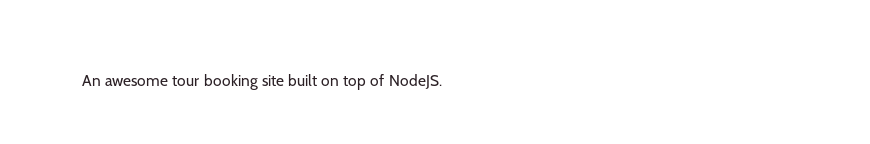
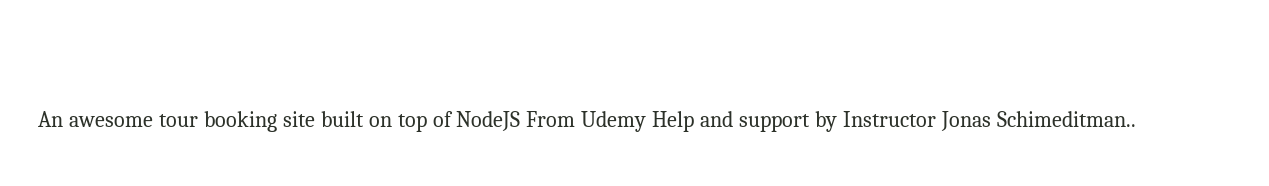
- An awesome tour booking site built on top of NodeJS.
+ An awesome tour booking site built on top of NodeJS From Udemy Help and support by Instructor Jonas Schimeditman..

